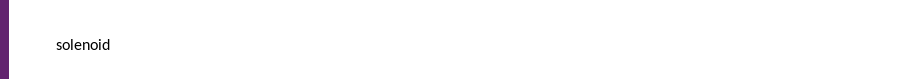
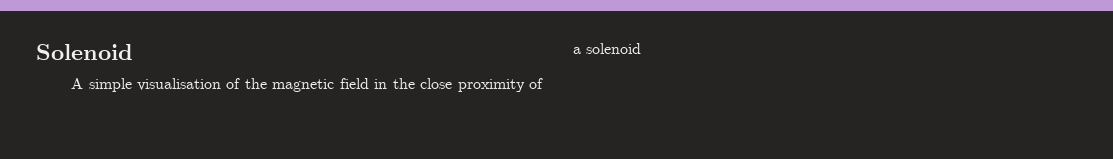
- solenoid
+ Solenoid
+ A simple visualisation of the magnetic field in the close proximity of a solenoid

